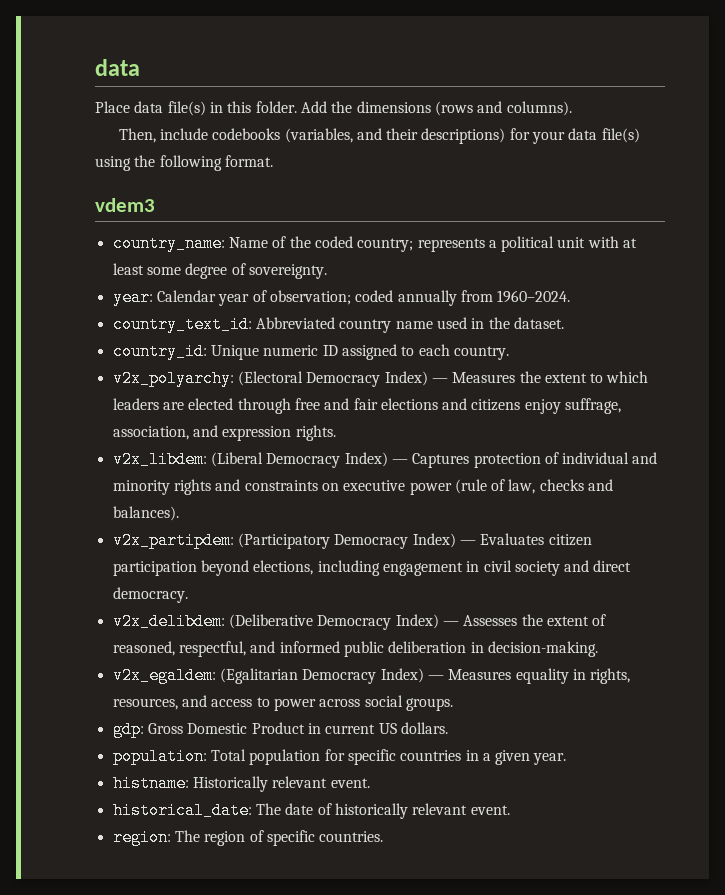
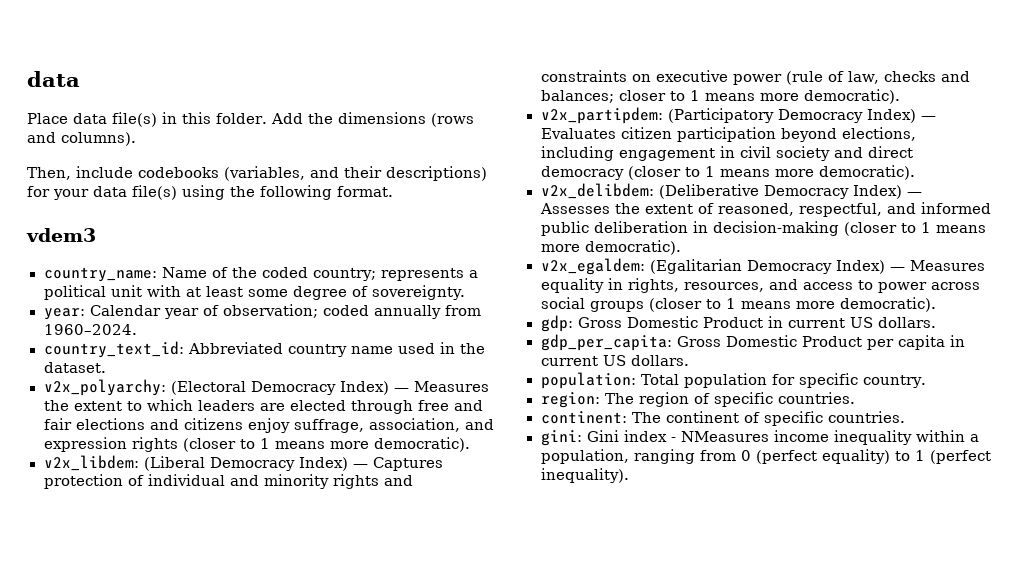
- country_id: Unique numeric ID assigned to each country.
- v2x_polyarchy: (Electoral Democracy Index) — Measures the extent to which leaders are elected through free and fair elections and citizens enjoy suffrage, association, and expression rights.
+ v2x_polyarchy: (Electoral Democracy Index) — Measures the extent to which leaders are elected through free and fair elections and citizens enjoy suffrage, association, and expression rights (closer to 1 means more democratic).
- v2x_libdem: (Liberal Democracy Index) — Captures protection of individual and minority rights and constraints on executive power (rule of law, checks and balances).
+ v2x_libdem: (Liberal Democracy Index) — Captures protection of individual and minority rights and constraints on executive power (rule of law, checks and balances; closer to 1 means more democratic).
- v2x_partipdem: (Participatory Democracy Index) — Evaluates citizen participation beyond elections, including engagement in civil society and direct democracy.
+ v2x_partipdem: (Participatory Democracy Index) — Evaluates citizen participation beyond elections, including engagement in civil society and direct democracy (closer to 1 means more democratic).
- v2x_delibdem: (Deliberative Democracy Index) — Assesses the extent of reasoned, respectful, and informed public deliberation in decision-making.
+ v2x_delibdem: (Deliberative Democracy Index) — Assesses the extent of reasoned, respectful, and informed public deliberation in decision-making (closer to 1 means more democratic).
- v2x_egaldem: (Egalitarian Democracy Index) — Measures equality in rights, resources, and access to power across social groups.
+ v2x_egaldem: (Egalitarian Democracy Index) — Measures equality in rights, resources, and access to power across social groups (closer to 1 means more democratic).
+ gdp_per_capita: Gross Domestic Product per capita in current US dollars.
- population: Total population for specific countries in a given year.
- histname: Historically relevant event.
- historical_date: The date of historically relevant event.
+ population: Total population for specific country.
+ continent: The continent of specific countries.
+ gini: Gini index - NMeasures income inequality within a population, ranging from 0 (perfect equality) to 1 (perfect inequality).

